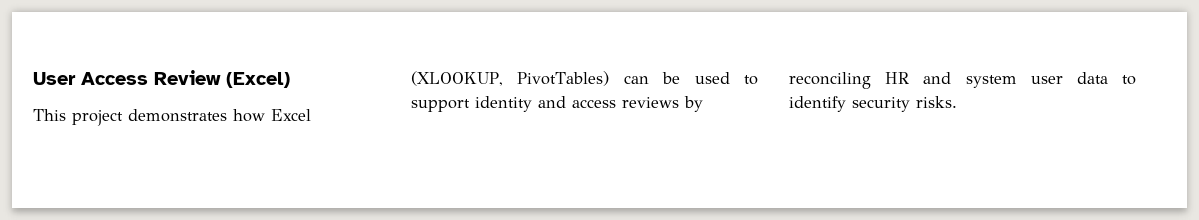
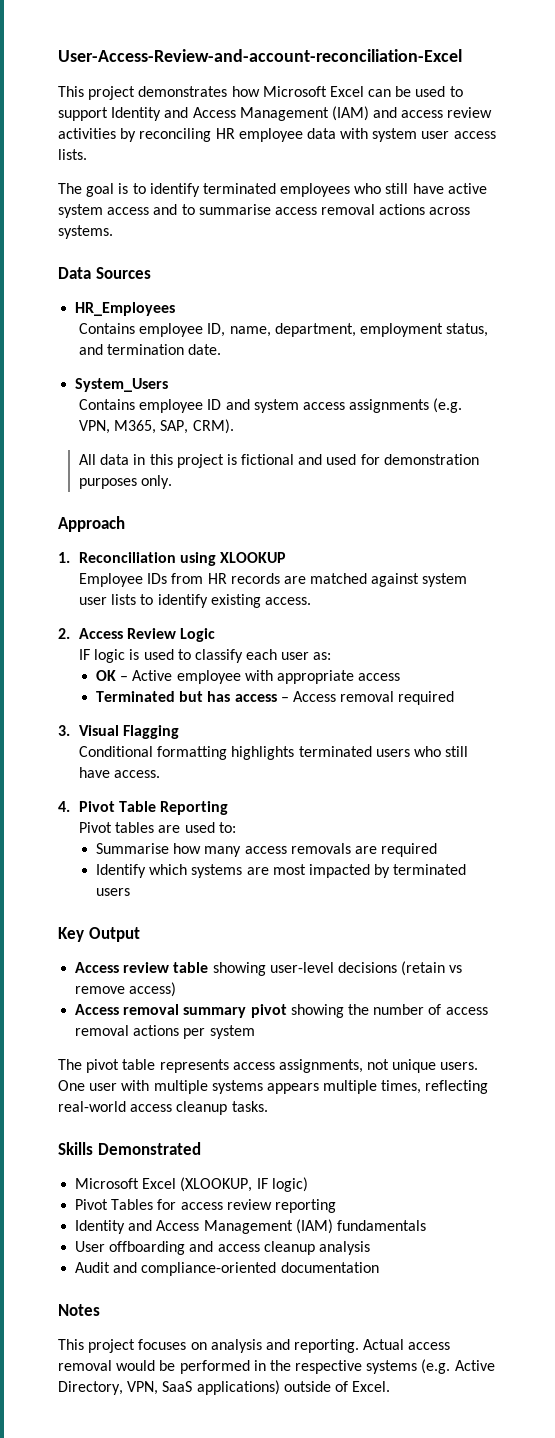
- User Access Review (Excel)
+ User-Access-Review-and-account-reconciliation-Excel
- This project demonstrates how Excel (XLOOKUP, PivotTables) can be used to support identity and access reviews by reconciling HR and system user data to identify security risks.
+ This project demonstrates how Microsoft Excel can be used to support Identity and Access Management (IAM) and access review activities by reconciling HR employee data with system user access lists.
+ The goal is to identify terminated employees who still have active system access and to summarise access removal actions across systems.
+ Data Sources
+ HR_Employees
+ Contains employee ID, name, department, employment status, and termination date.
+ System_Users
+ Contains employee ID and system access assignments (e.g. VPN, M365, SAP, CRM).
+ All data in this project is fictional and used for demonstration purposes only.
+ Approach
+ 1. Reconciliation using XLOOKUP
+ Employee IDs from HR records are matched against system user lists to identify existing access.
+ 2. Access Review Logic
+ IF logic is used to classify each user as:
+ OK – Active employee with appropriate access
+ Terminated but has access – Access removal required
+ 3. Visual Flagging
+ Conditional formatting highlights terminated users who still have access.
+ 4. Pivot Table Reporting
+ Pivot tables are used to:
+ Summarise how many access removals are required
+ Identify which systems are most impacted by terminated users
+ Key Output
+ Access review table showing user-level decisions (retain vs remove access)
+ Access removal summary pivot showing the number of access removal actions per system
+ The pivot table represents access assignments, not unique users. One user with multiple systems appears multiple times, reflecting real-world access cleanup tasks.
+ Skills Demonstrated
+ Microsoft Excel (XLOOKUP, IF logic)
+ Pivot Tables for access review reporting
+ Identity and Access Management (IAM) fundamentals
+ User offboarding and access cleanup analysis
+ Audit and compliance-oriented documentation
+ Notes
+ This project focuses on analysis and reporting. Actual access removal would be performed in the respective systems (e.g. Active Directory, VPN, SaaS applications) outside of Excel.

